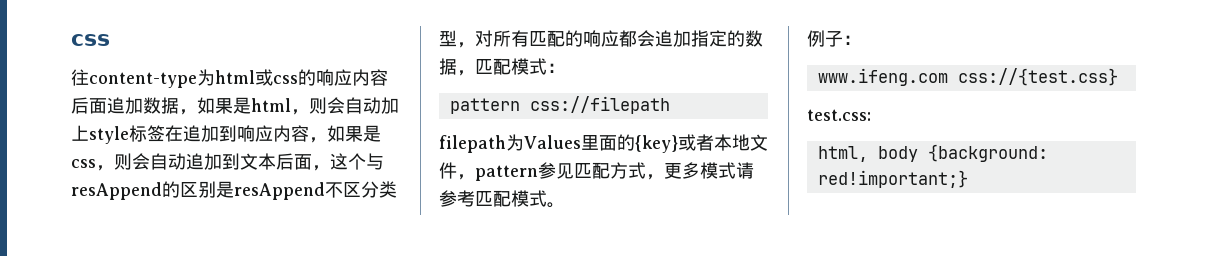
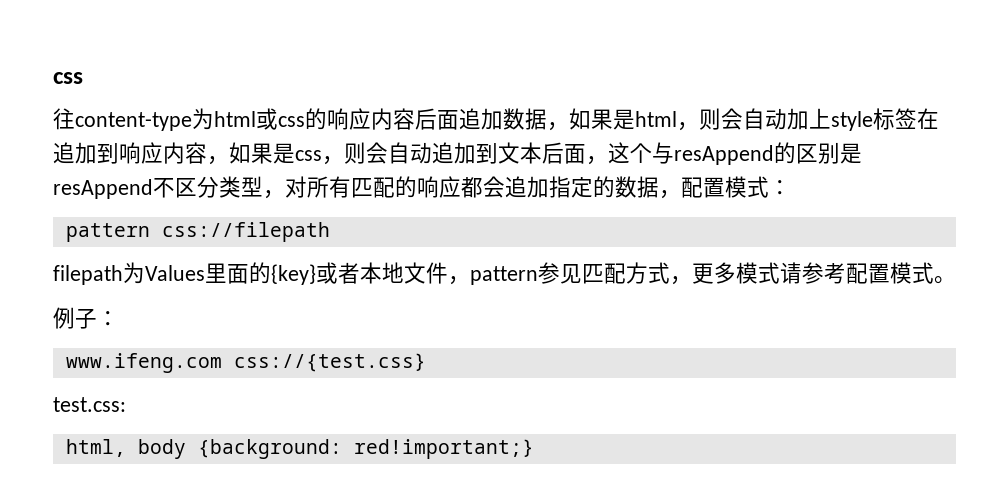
- 往content-type为html或css的响应内容后面追加数据，如果是html，则会自动加上style标签在追加到响应内容，如果是css，则会自动追加到文本后面，这个与resAppend的区别是resAppend不区分类型，对所有匹配的响应都会追加指定的数据，匹配模式：
+ 往content-type为html或css的响应内容后面追加数据，如果是html，则会自动加上style标签在追加到响应内容，如果是css，则会自动追加到文本后面，这个与resAppend的区别是resAppend不区分类型，对所有匹配的响应都会追加指定的数据，配置模式：
- filepath为Values里面的{key}或者本地文件，pattern参见匹配方式，更多模式请参考匹配模式。
+ filepath为Values里面的{key}或者本地文件，pattern参见匹配方式，更多模式请参考配置模式。

